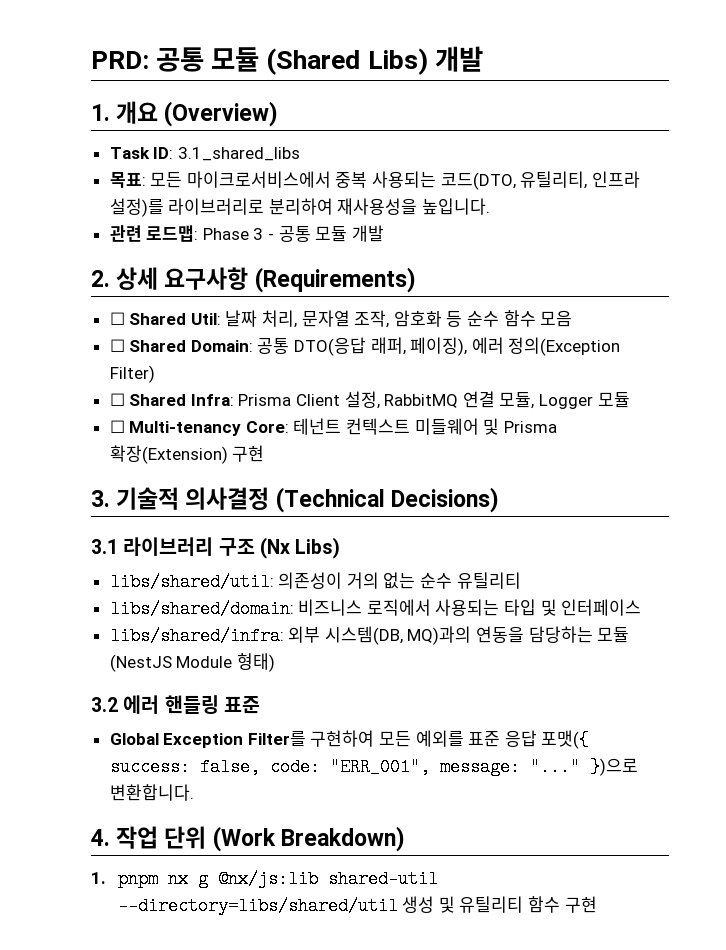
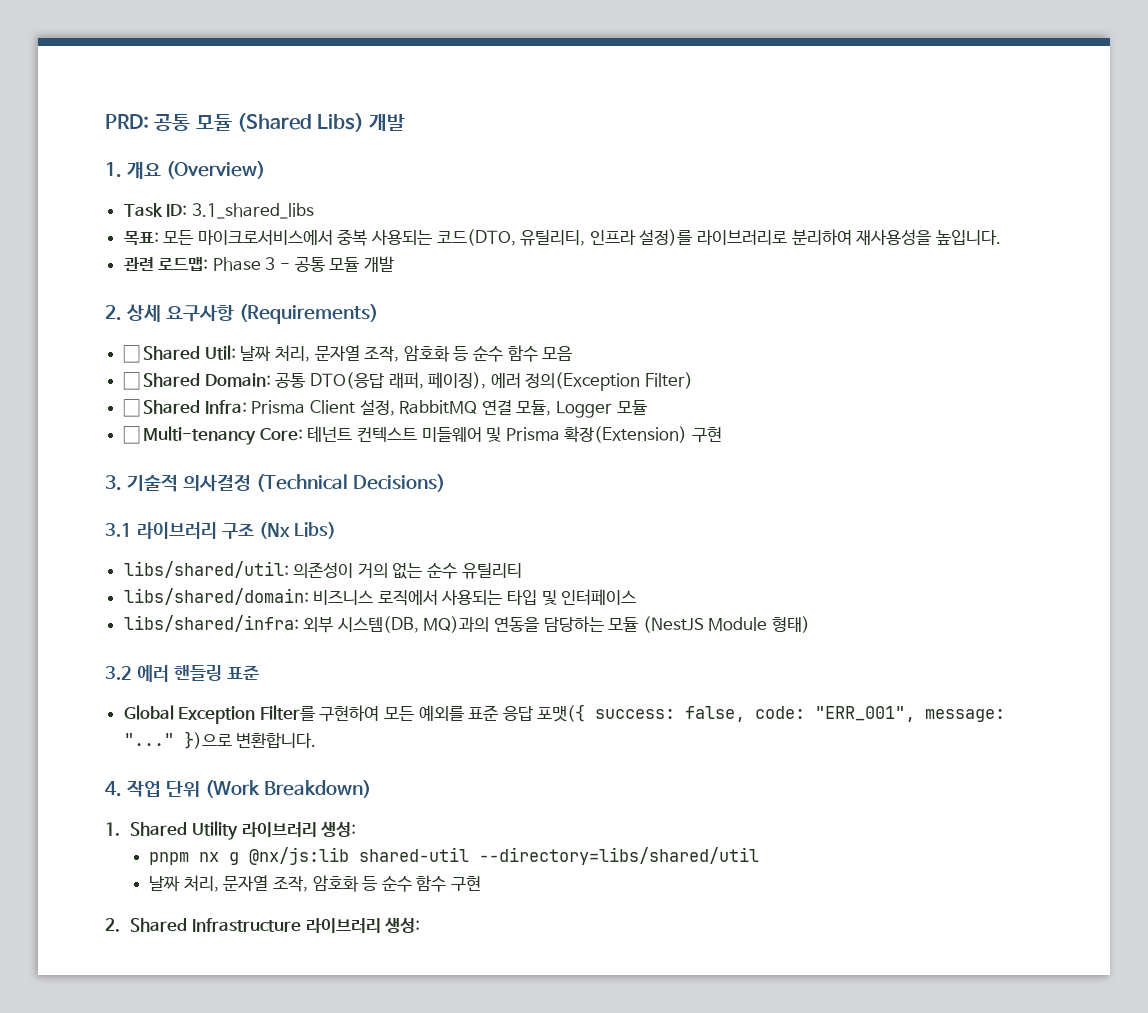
- 1. pnpm nx g @nx/js:lib shared-util --directory=libs/shared/util 생성 및 유틸리티 함수 구현
+ 1. Shared Utility 라이브러리 생성:
+ pnpm nx g @nx/js:lib shared-util --directory=libs/shared/util
+ 날짜 처리, 문자열 조작, 암호화 등 순수 함수 구현
+ 2. Shared Infrastructure 라이브러리 생성:

